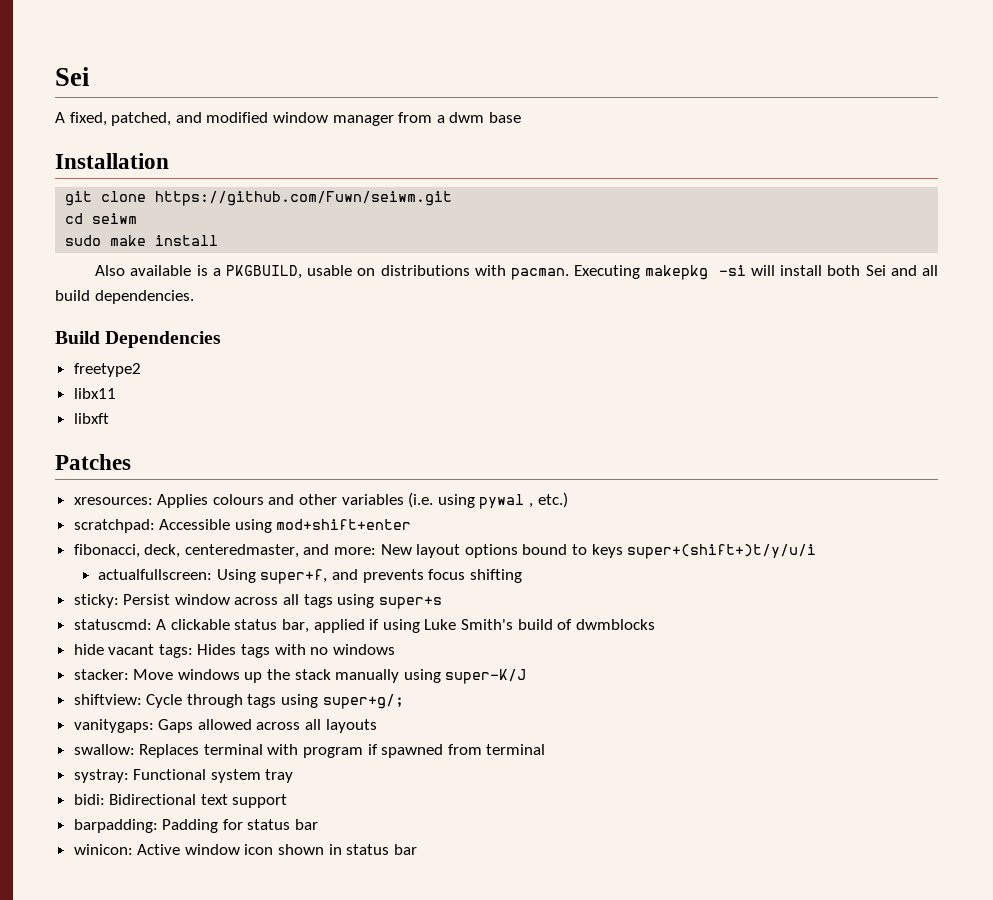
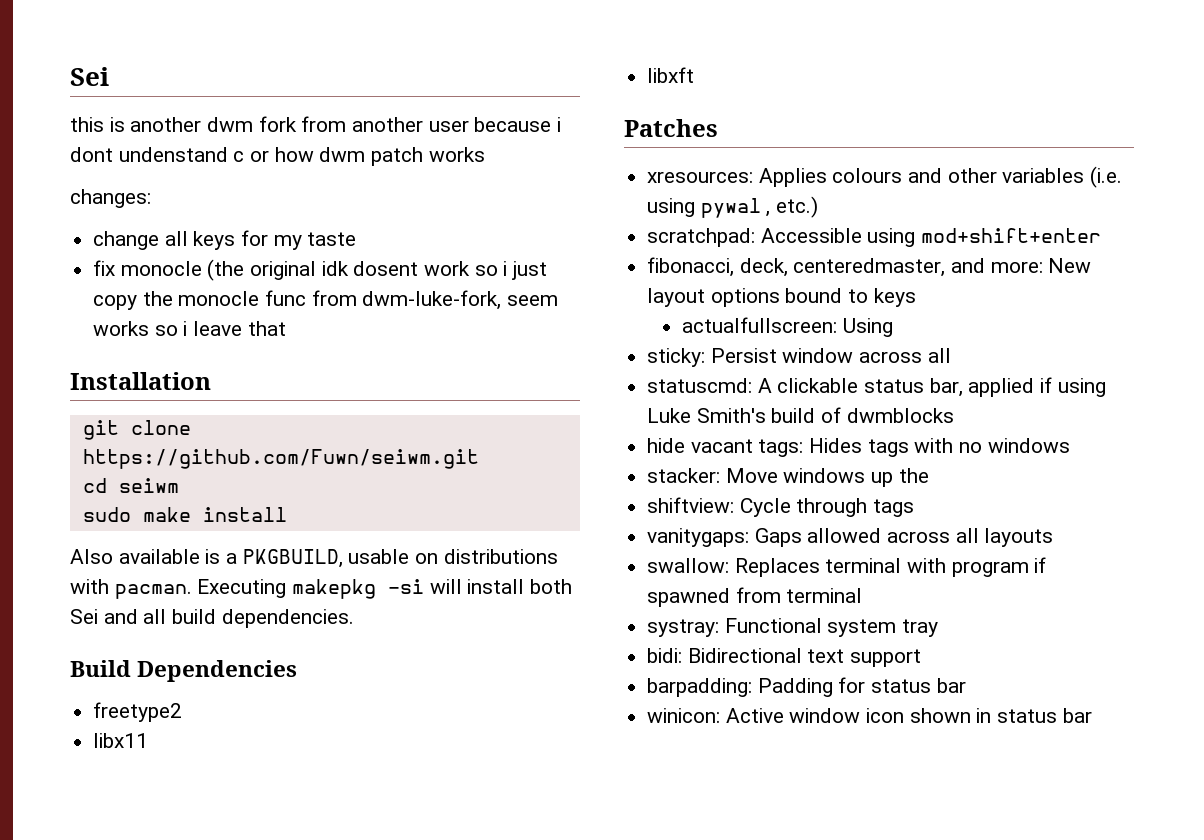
- A fixed, patched, and modified window manager from a dwm base
+ this is another dwm fork from another user because i dont undenstand c or how dwm patch works
+ changes:
+ change all keys for my taste
+ fix monocle (the original idk dosent work so i just copy the monocle func from dwm-luke-fork, seem works so i leave that
- fibonacci, deck, centeredmaster, and more: New layout options bound to keys super+(shift+)t/y/u/i
+ fibonacci, deck, centeredmaster, and more: New layout options bound to keys
- actualfullscreen: Using super+f, and prevents focus shifting
+ actualfullscreen: Using
- sticky: Persist window across all tags using super+s
+ sticky: Persist window across all
- stacker: Move windows up the stack manually using super-K/J
+ stacker: Move windows up the
- shiftview: Cycle through tags using super+g/;
+ shiftview: Cycle through tags

